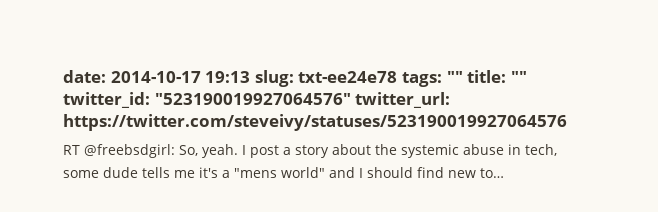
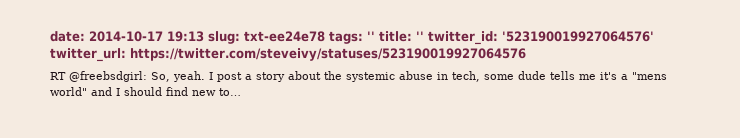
- date: 2014-10-17 19:13 slug: txt-ee24e78 tags: "" title: "" twitter_id: "523190019927064576" twitter_url: https://twitter.com/steveivy/statuses/523190019927064576
+ date: 2014-10-17 19:13 slug: txt-ee24e78 tags: '' title: '' twitter_id: '523190019927064576' twitter_url: https://twitter.com/steveivy/statuses/523190019927064576

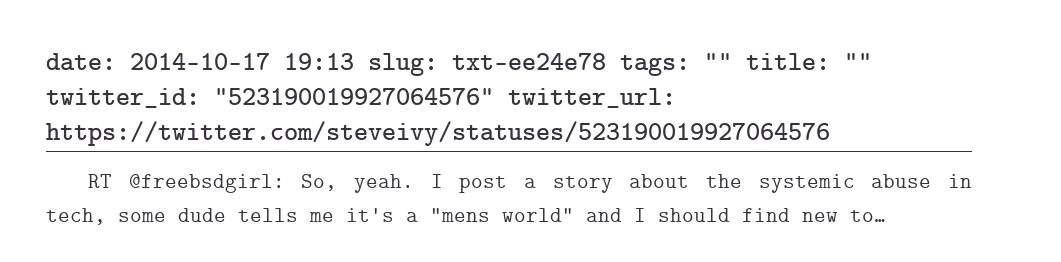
- date: 2014-10-17 19:13 slug: txt-ee24e78 tags: '' title: '' twitter_id: '523190019927064576' twitter_url: https://twitter.com/steveivy/statuses/523190019927064576
+ date: 2014-10-17 19:13 slug: txt-ee24e78 tags: "" title: "" twitter_id: "523190019927064576" twitter_url: https://twitter.com/steveivy/statuses/523190019927064576

